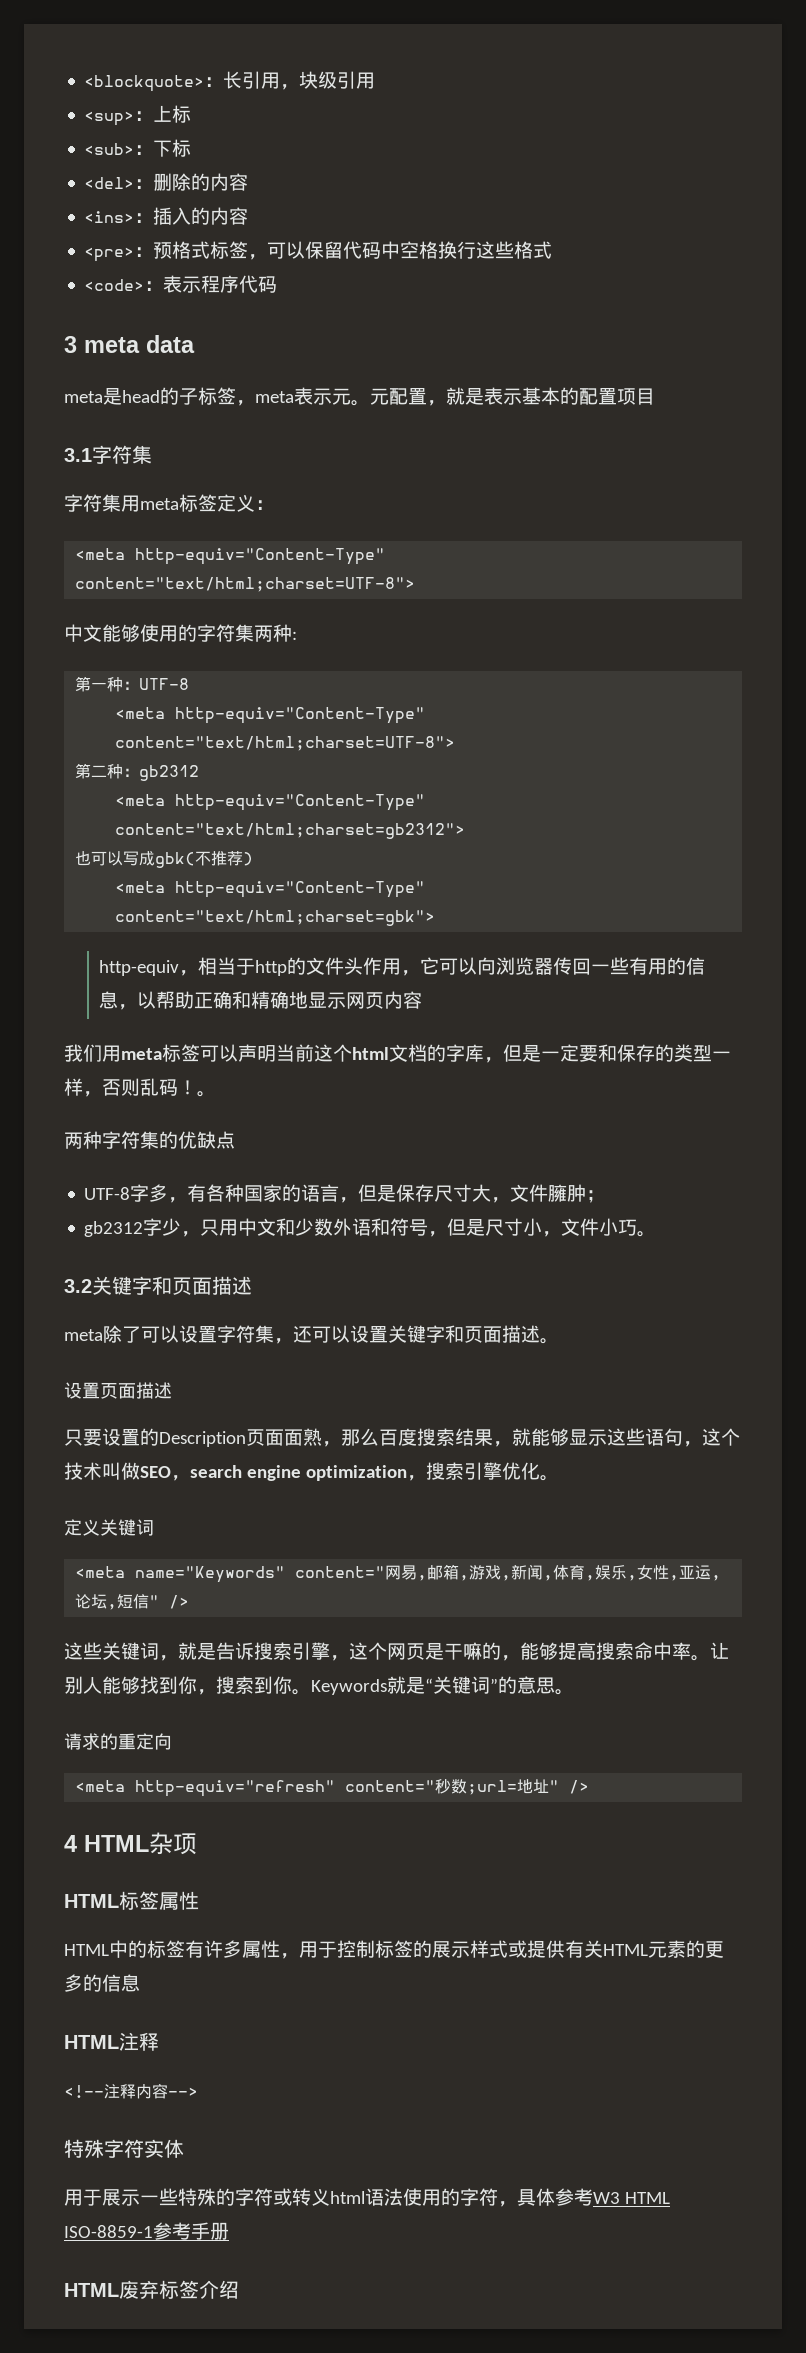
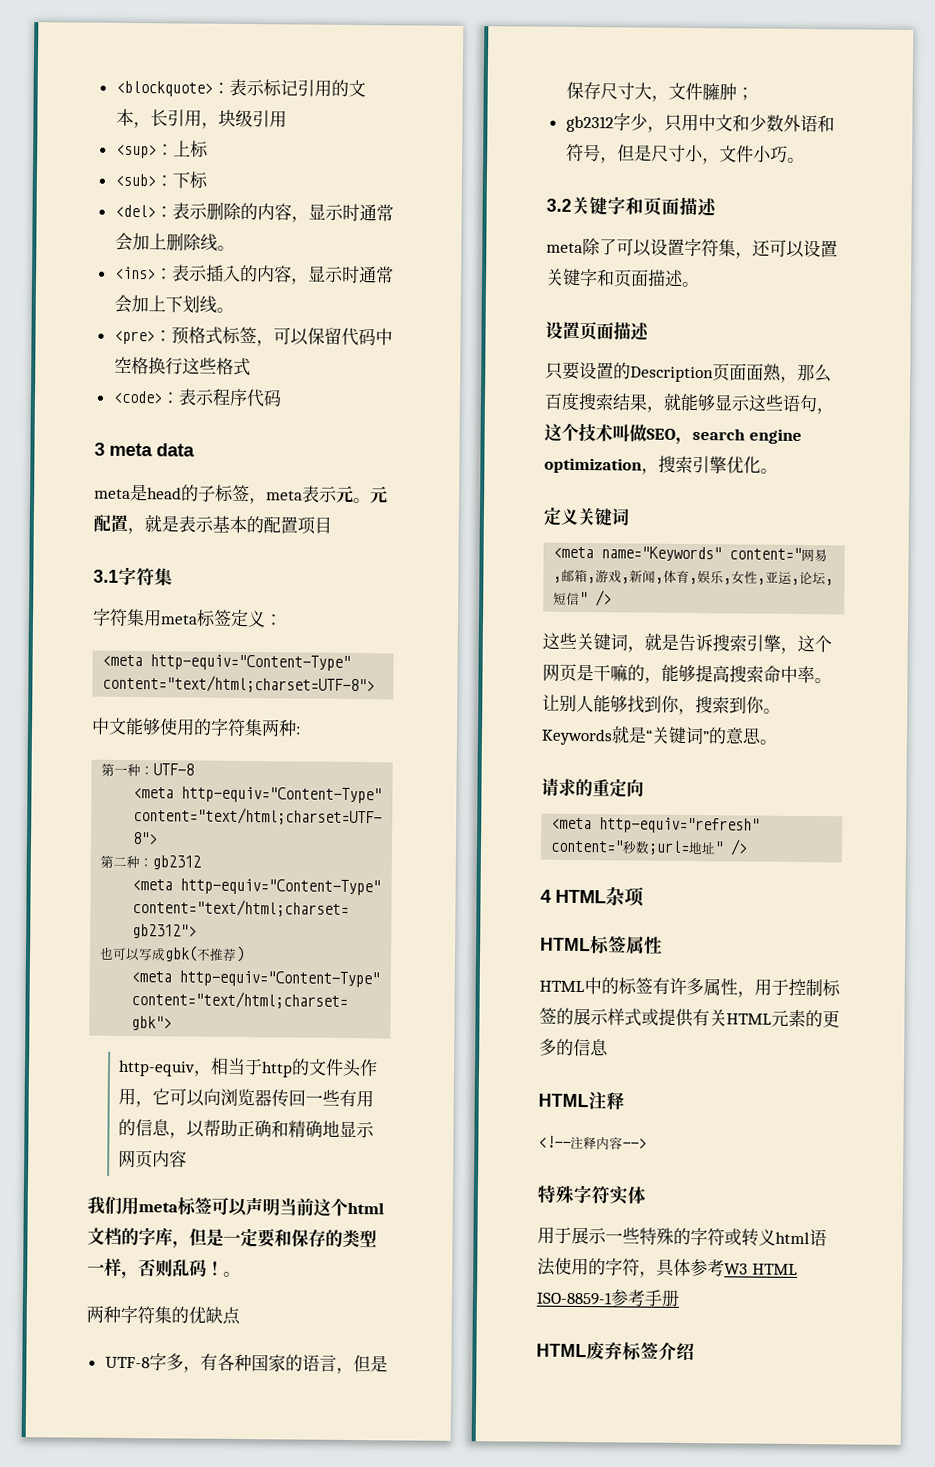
- <blockquote>：长引用，块级引用
+ <blockquote>：表示标记引用的文本，长引用，块级引用
- <del>：删除的内容
+ <del>：表示删除的内容，显示时通常会加上删除线。
- <ins>：插入的内容
+ <ins>：表示插入的内容，显示时通常会加上下划线。

